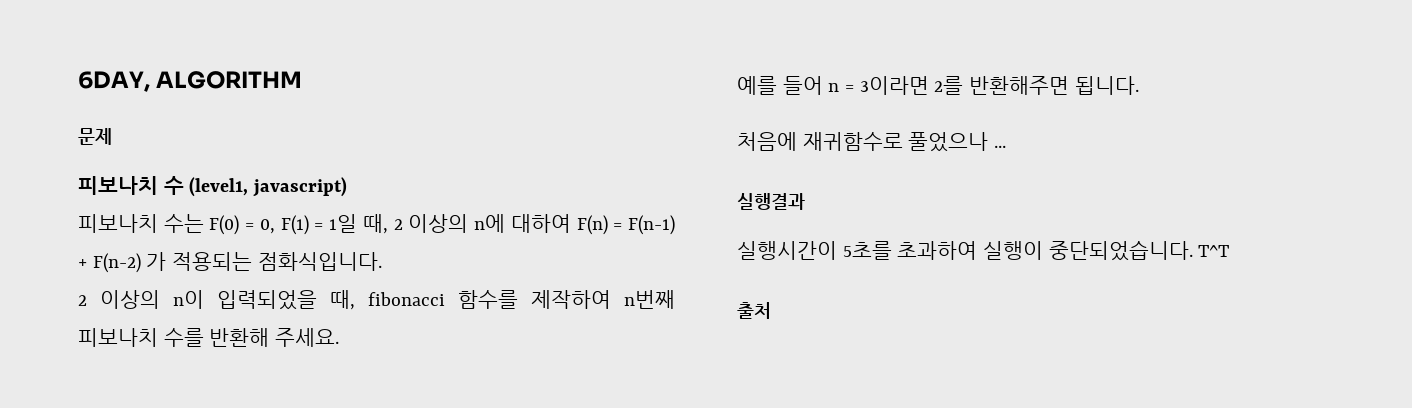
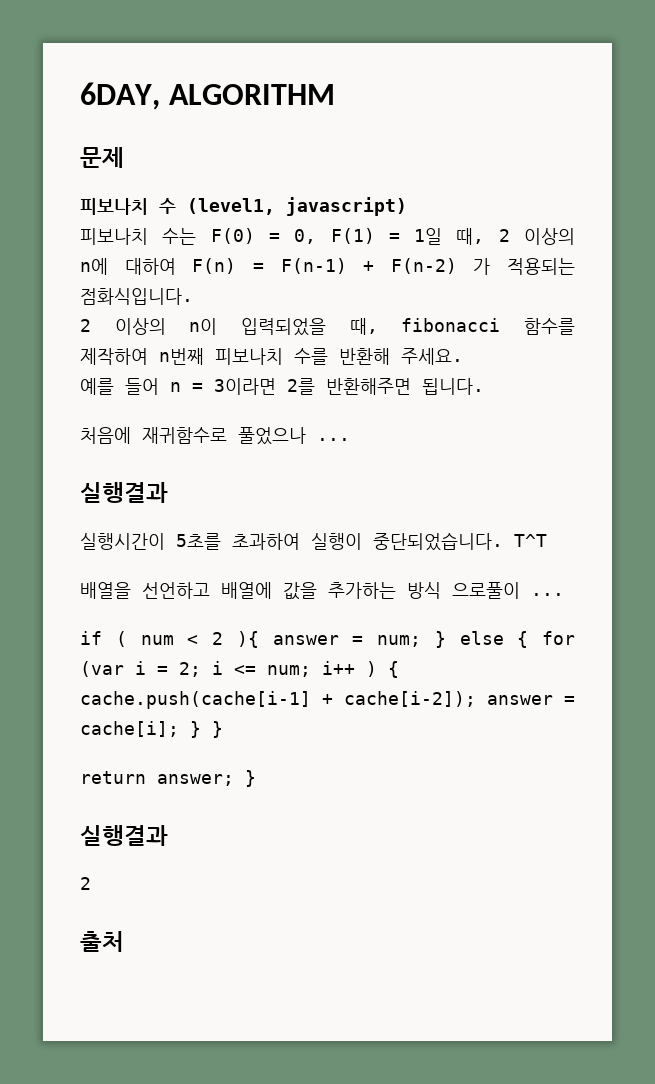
+ 배열을 선언하고 배열에 값을 추가하는 방식 으로풀이 ...
+ if ( num < 2 ){ answer = num; } else { for (var i = 2; i <= num; i++ ) { cache.push(cache[i-1] + cache[i-2]); answer = cache[i]; } }
+ return answer; }
+ 실행결과
+ 2

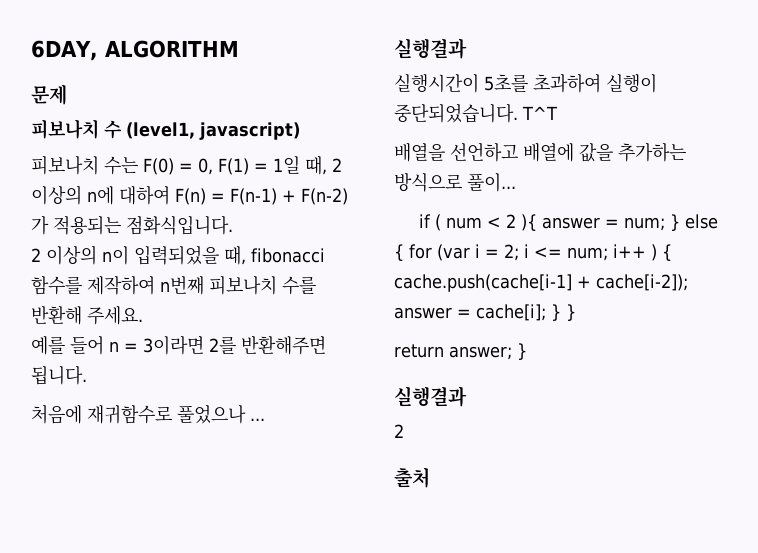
- 배열을 선언하고 배열에 값을 추가하는 방식 으로풀이 ...
+ 배열을 선언하고 배열에 값을 추가하는 방식으로 풀이...

